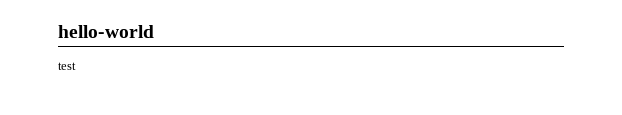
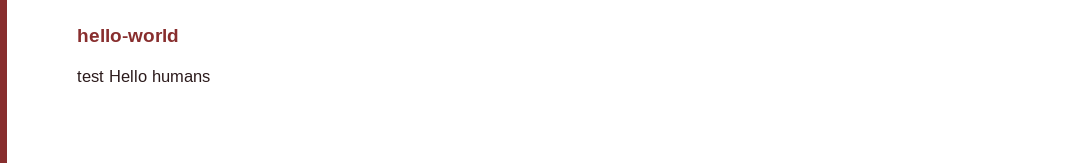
- test
+ test Hello humans

